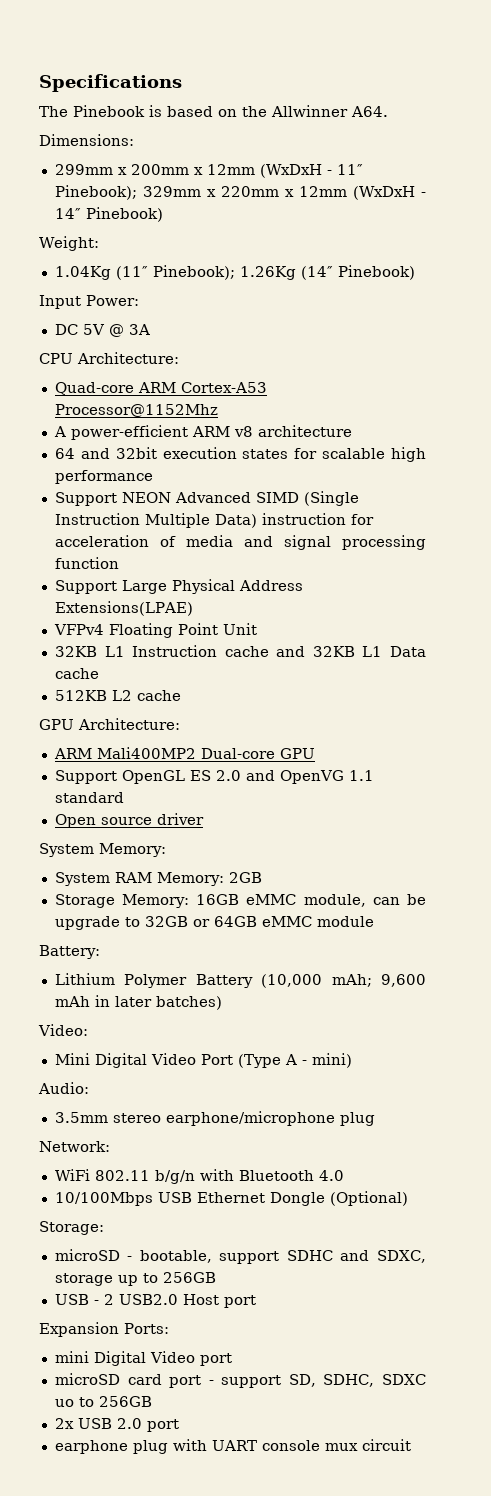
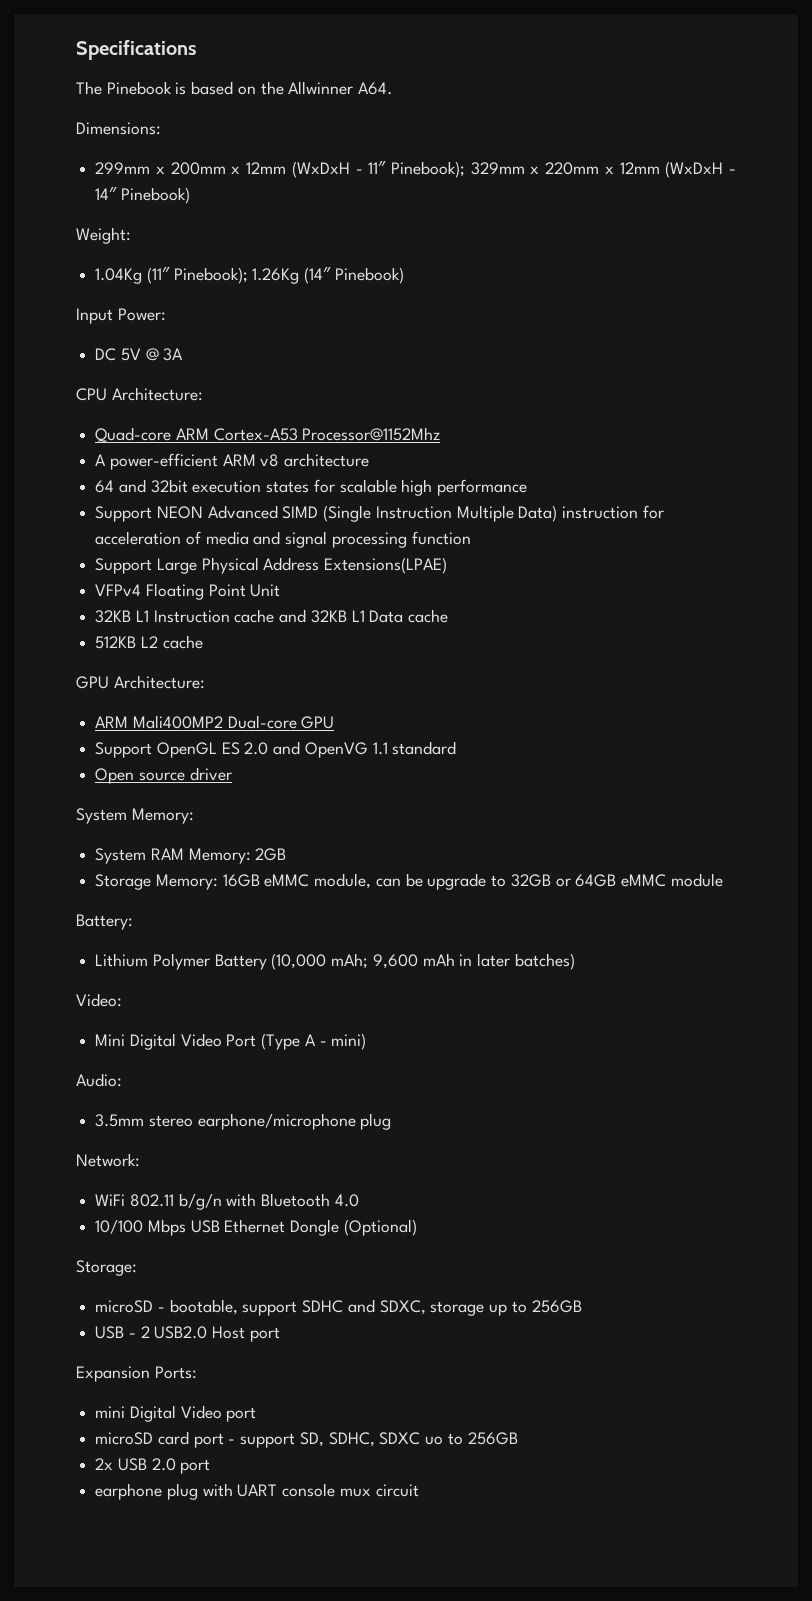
- 10/100Mbps USB Ethernet Dongle (Optional)
+ 10/100 Mbps USB Ethernet Dongle (Optional)

